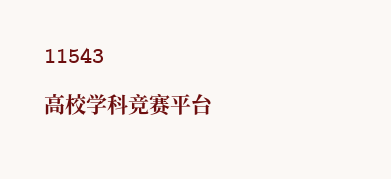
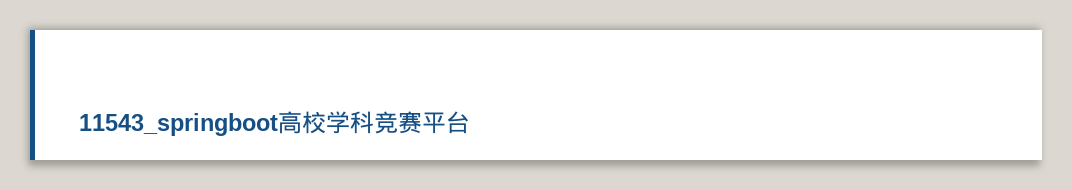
- 11543
- 高校学科竞赛平台
+ 11543_springboot高校学科竞赛平台

